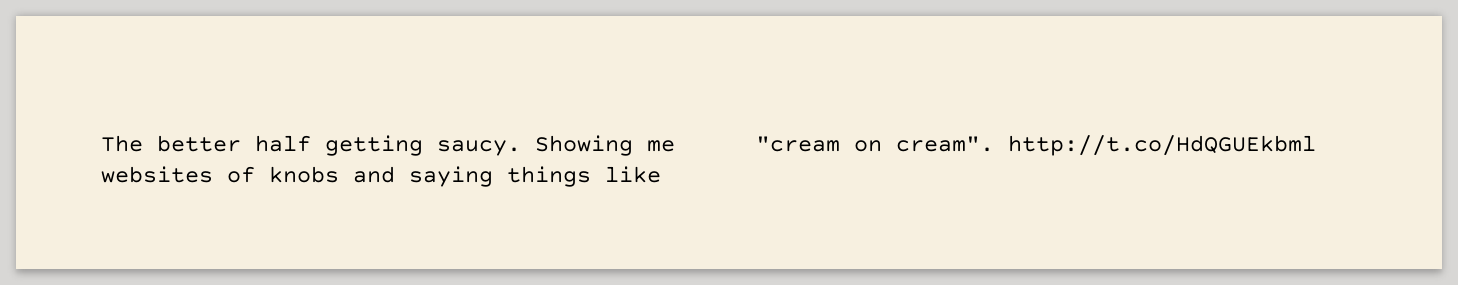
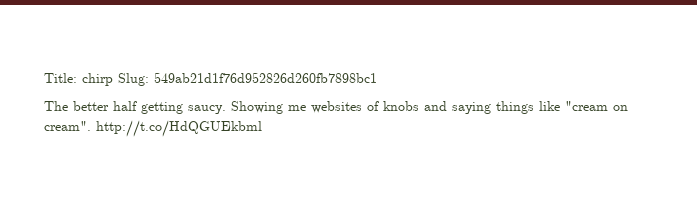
+ Title: chirp Slug: 549ab21d1f76d952826d260fb7898bc1

